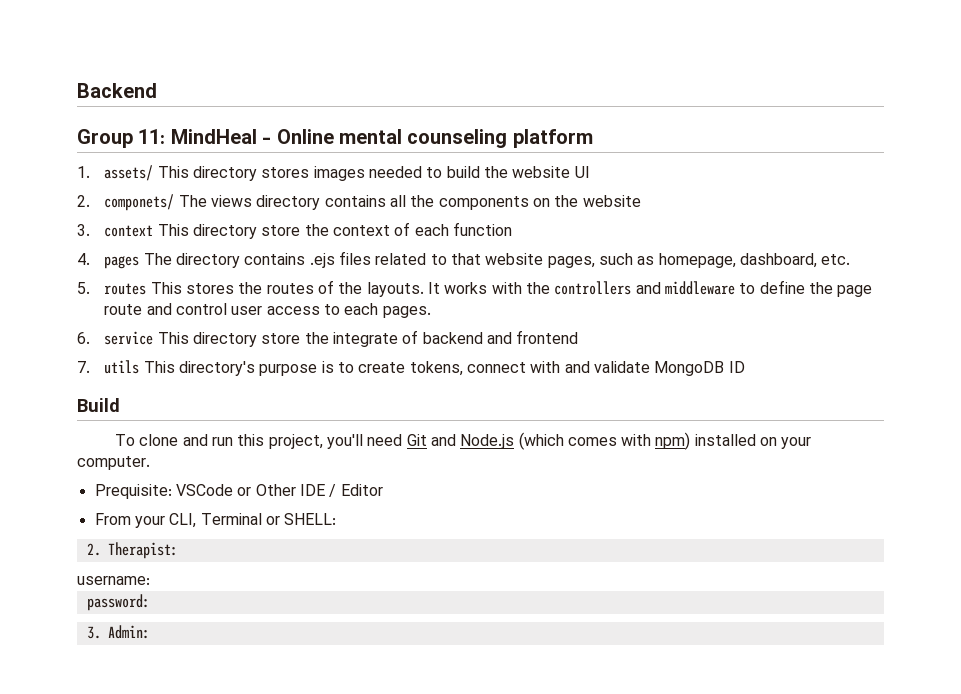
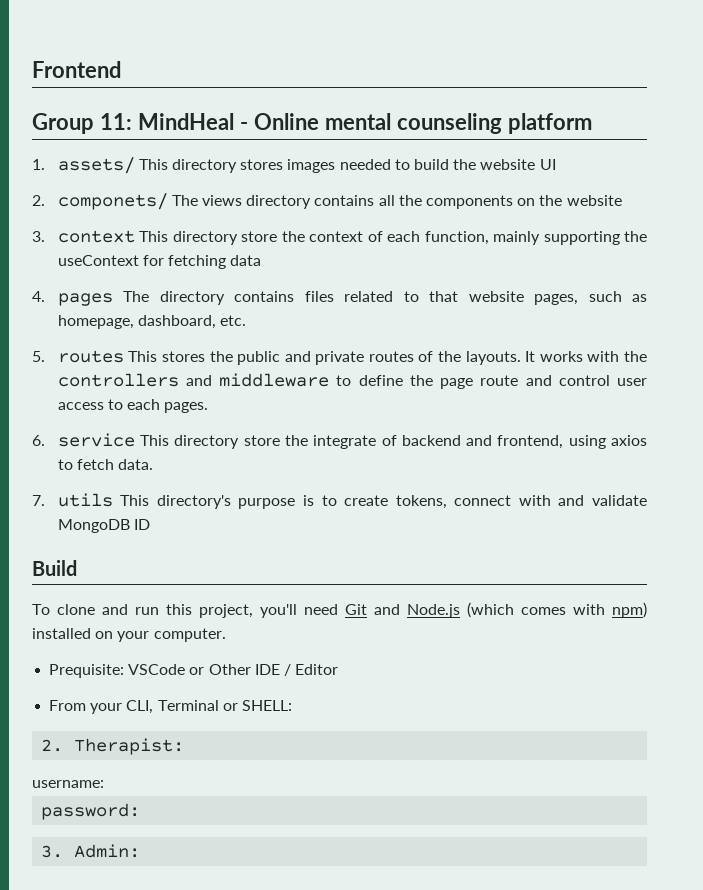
- Backend
+ Frontend
- 3. context This directory store the context of each function
+ 3. context This directory store the context of each function, mainly supporting the useContext for fetching data
- 4. pages The directory contains .ejs files related to that website pages, such as homepage, dashboard, etc.
+ 4. pages The directory contains files related to that website pages, such as homepage, dashboard, etc.
- 5. routes This stores the routes of the layouts.
+ 5. routes This stores the public and private routes of the layouts.
- 6. service This directory store the integrate of backend and frontend
+ 6. service This directory store the integrate of backend and frontend, using axios to fetch data.

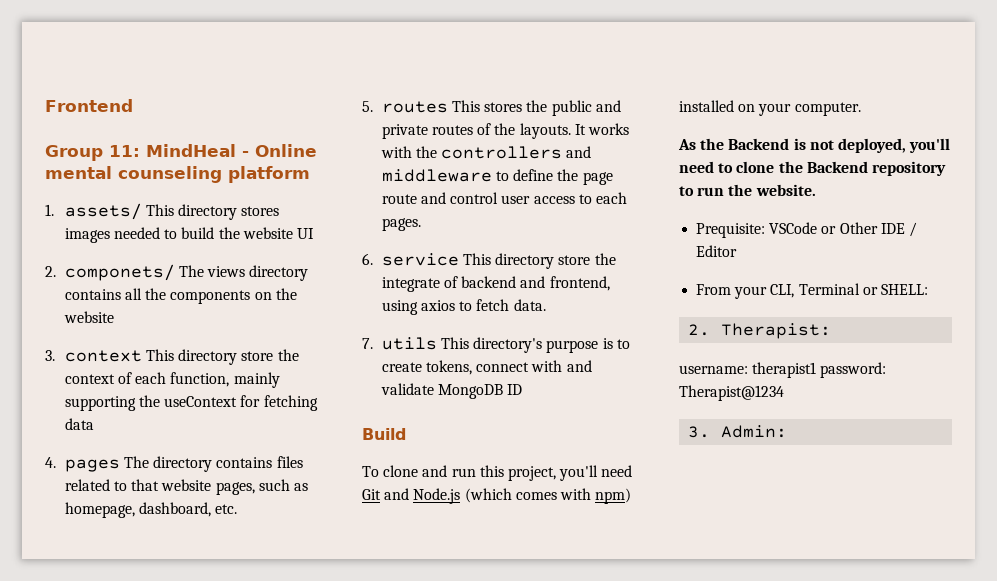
+ As the Backend is not deployed, you'll need to clone the Backend repository to run the website.
- username:
- password:
+ username: therapist1 password: Therapist@1234

